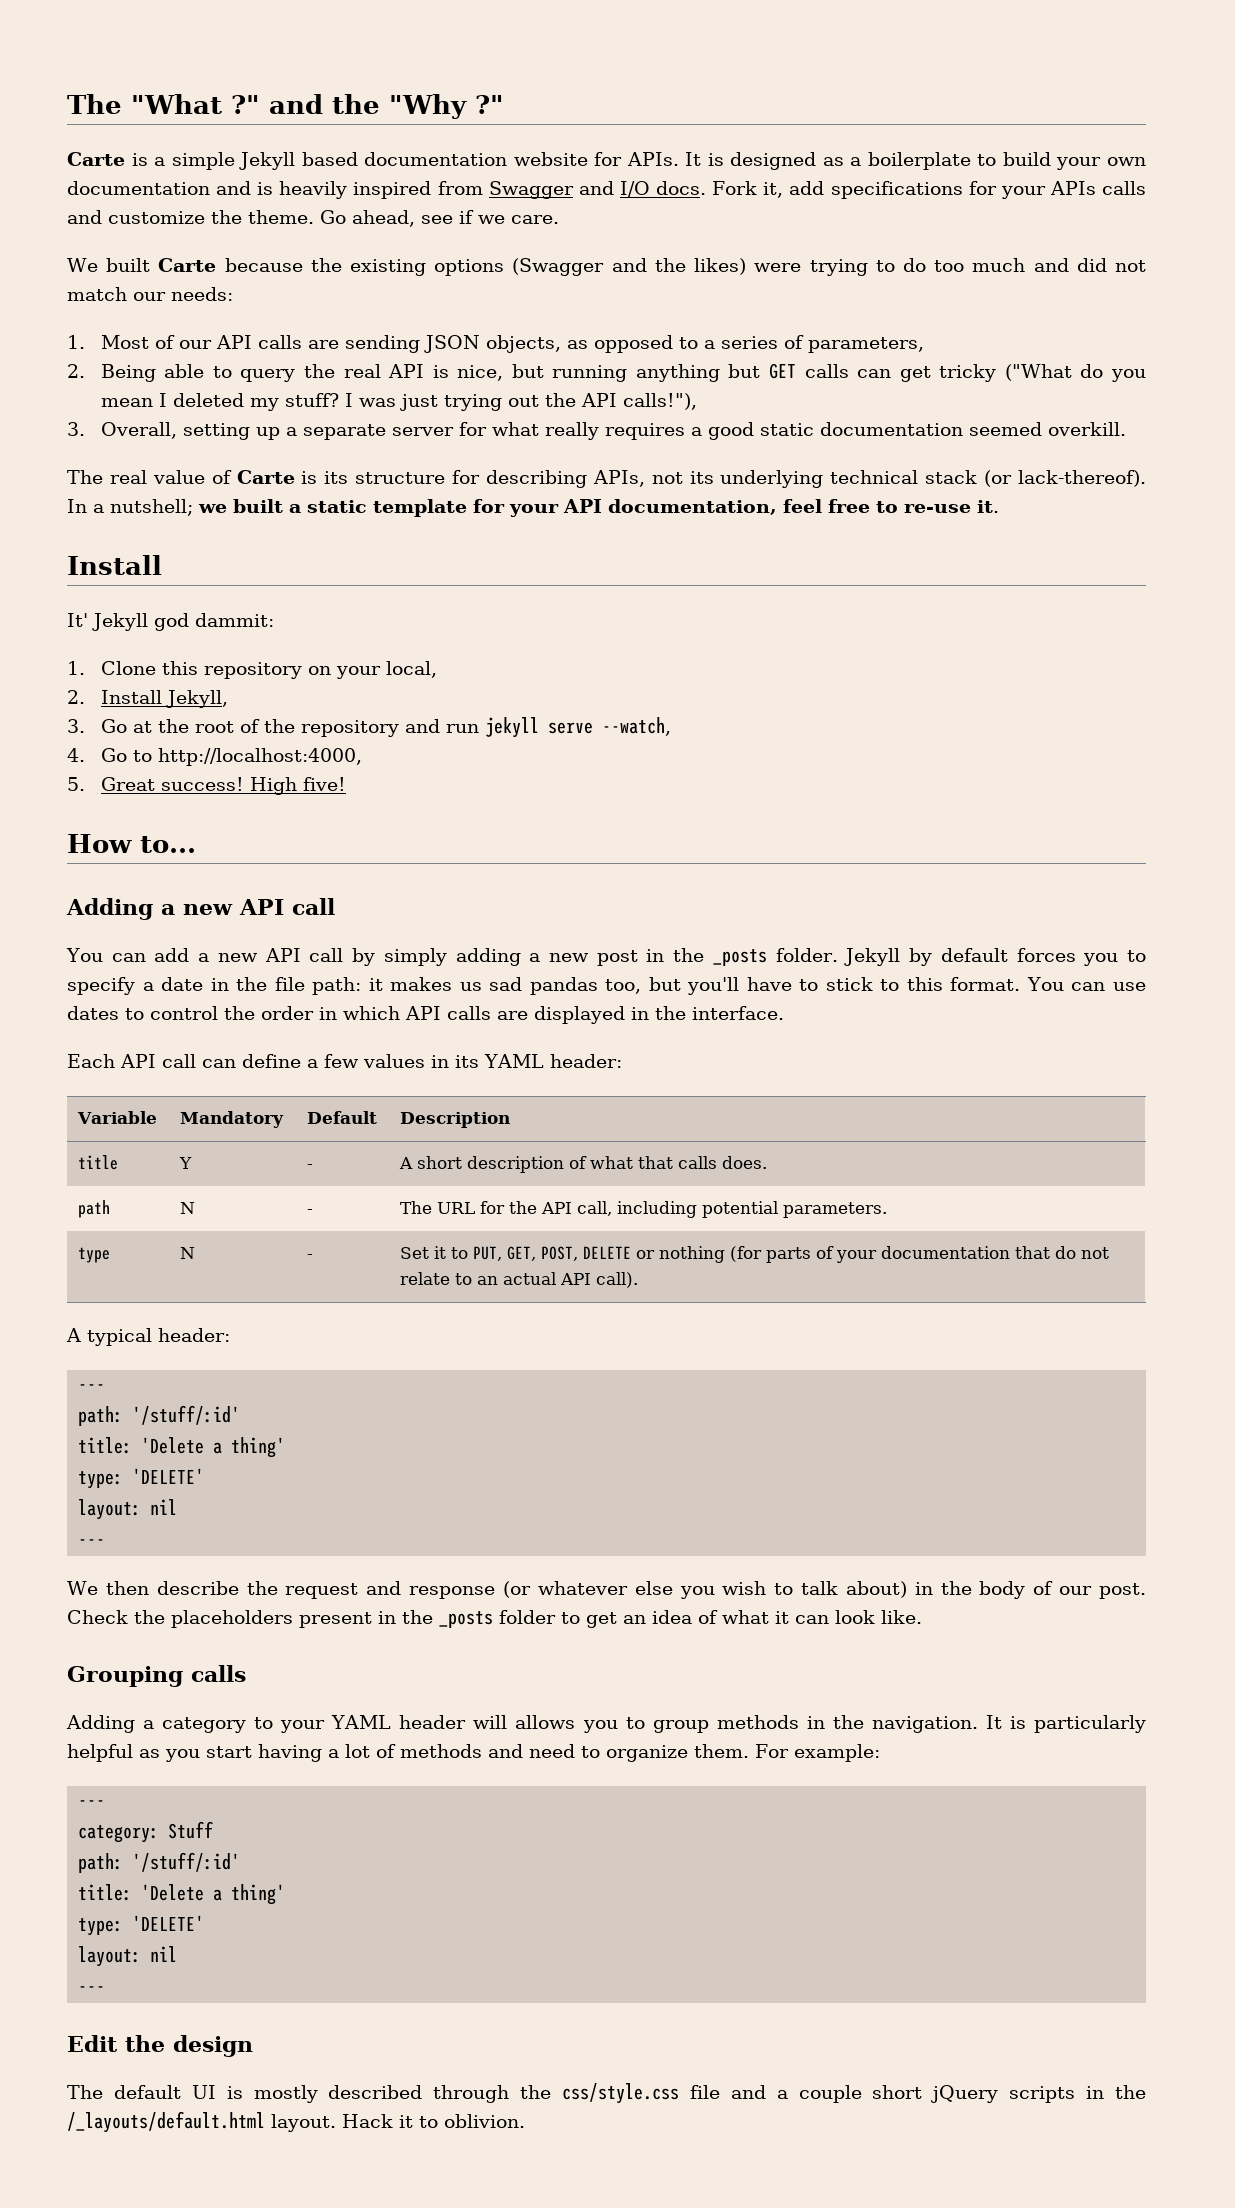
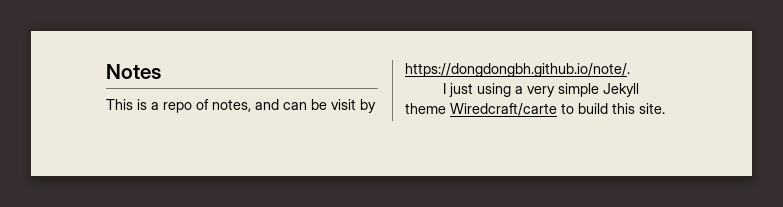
- The "What ?" and the "Why ?"
- Carte is a simple Jekyll based documentation website for APIs. It is designed as a boilerplate to build your own documentation and is heavily inspired from Swagger and I/O docs. Fork it, add specifications for your APIs calls and customize the theme. Go ahead, see if we care.
- We built Carte because the existing options (Swagger and the likes) were trying to do too much and did not match our needs:
- 1. Most of our API calls are sending JSON objects, as opposed to a series of parameters,
- 2. Being able to query the real API is nice, but running anything but GET calls can get tricky ("What do you mean I deleted my stuff? I was just trying out the API calls!"),
- 3. Overall, setting up a separate server for what really requires a good static documentation seemed overkill.
- The real value of Carte is its structure for describing APIs, not its underlying technical stack (or lack-thereof). In a nutshell; we built a static template for your API documentation, feel free to re-use it.
- Install
- It' Jekyll god dammit:
- 1. Clone this repository on your local,
- 2. Install Jekyll,
- 3. Go at the root of the repository and run jekyll serve --watch,
- 4. Go to http://localhost:4000,
- 5. Great success! High five!
- How to...
- Adding a new API call
- You can add a new API call by simply adding a new post in the _posts folder. Jekyll by default forces you to specify a date in the file path: it makes us sad pandas too, but you'll have to stick to this format. You can use dates to control the order in which API calls are displayed in the interface.
- Each API call can define a few values in its YAML header:
- Variable | Mandatory | Default | Description
- title | Y | - | A short description of what that calls does.
- path | N | - | The URL for the API call, including potential parameters.
- type | N | - | Set it to PUT, GET, POST, DELETE or nothing (for parts of your documentation that do not relate to an actual API call).
- A typical header:
- ---
- path: '/stuff/:id'
- title: 'Delete a thing'
- type: 'DELETE'
- layout: nil
- ---
- We then describe the request and response (or whatever else you wish to talk about) in the body of our post. Check the placeholders present in the _posts folder to get an idea of what it can look like.
- Grouping calls
- Adding a category to your YAML header will allows you to group methods in the navigation. It is particularly helpful as you start having a lot of methods and need to organize them. For example:
- ---
- category: Stuff
- path: '/stuff/:id'
- title: 'Delete a thing'
- type: 'DELETE'
- layout: nil
- ---
- Edit the design
- The default UI is mostly described through the css/style.css file and a couple short jQuery scripts in the /_layouts/default.html layout. Hack it to oblivion.
+ Notes
+ This is a repo of notes, and can be visit by https://dongdongbh.github.io/note/.
+ I just using a very simple Jekyll theme Wiredcraft/carte to build this site.

